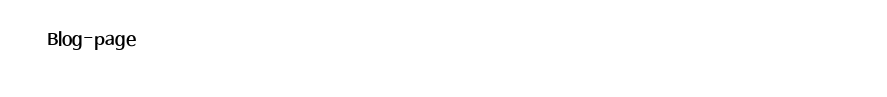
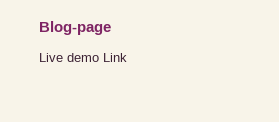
+ Live demo Link

